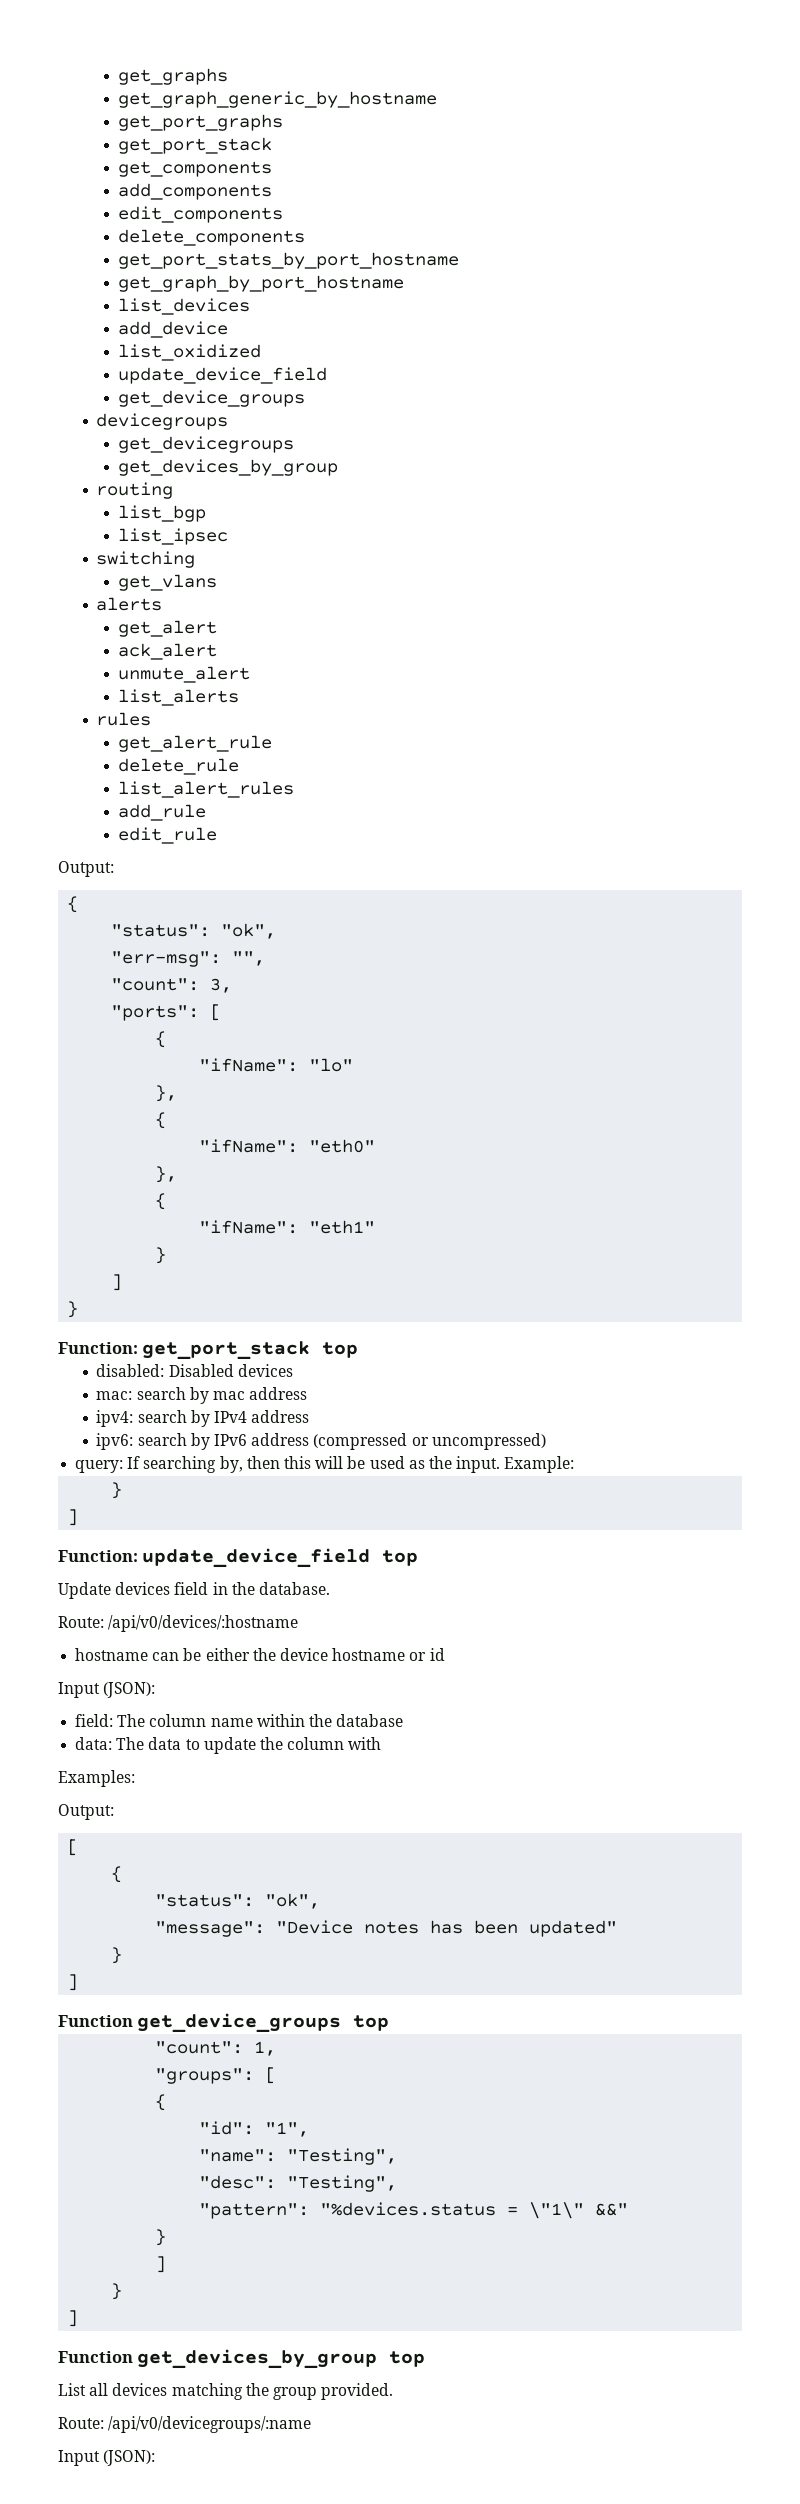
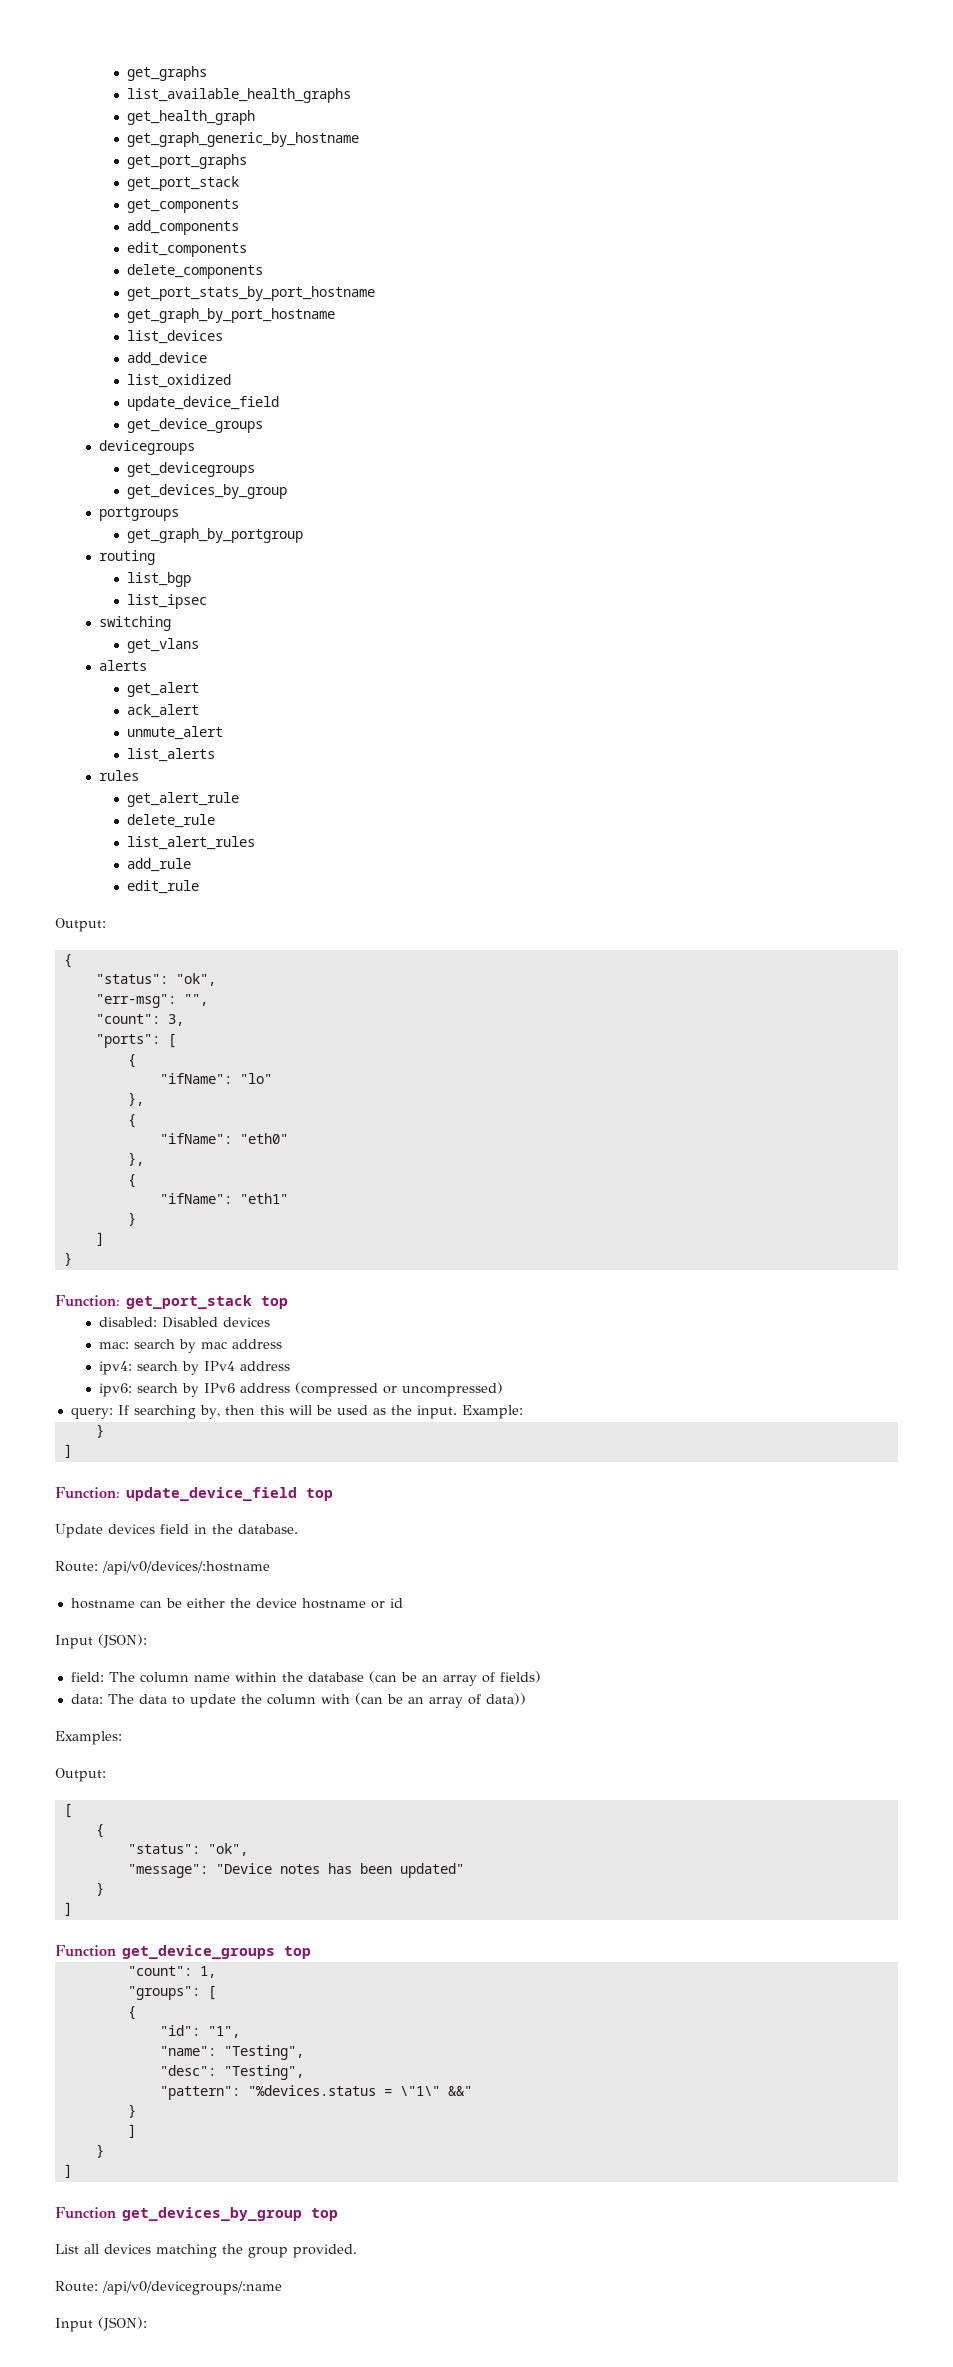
+ list_available_health_graphs
+ get_health_graph
+ portgroups
+ get_graph_by_portgroup
- field: The column name within the database
+ field: The column name within the database (can be an array of fields)
- data: The data to update the column with
+ data: The data to update the column with (can be an array of data))

